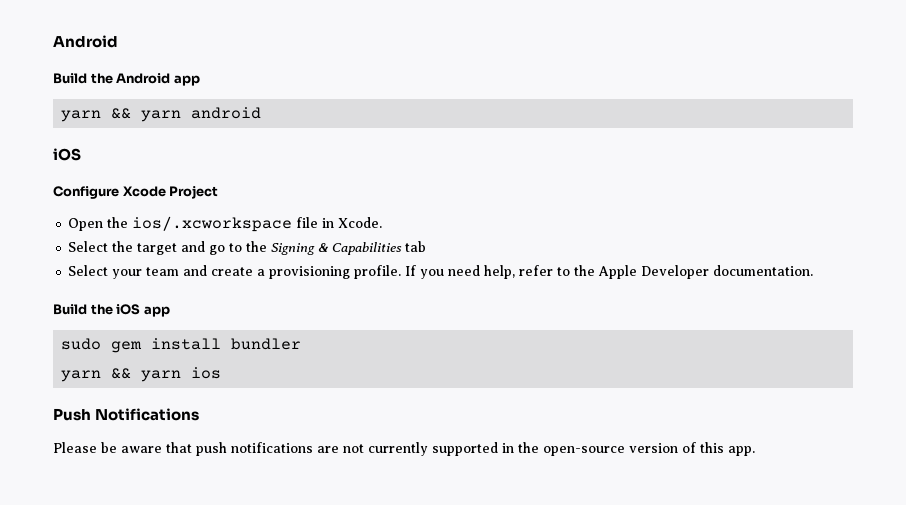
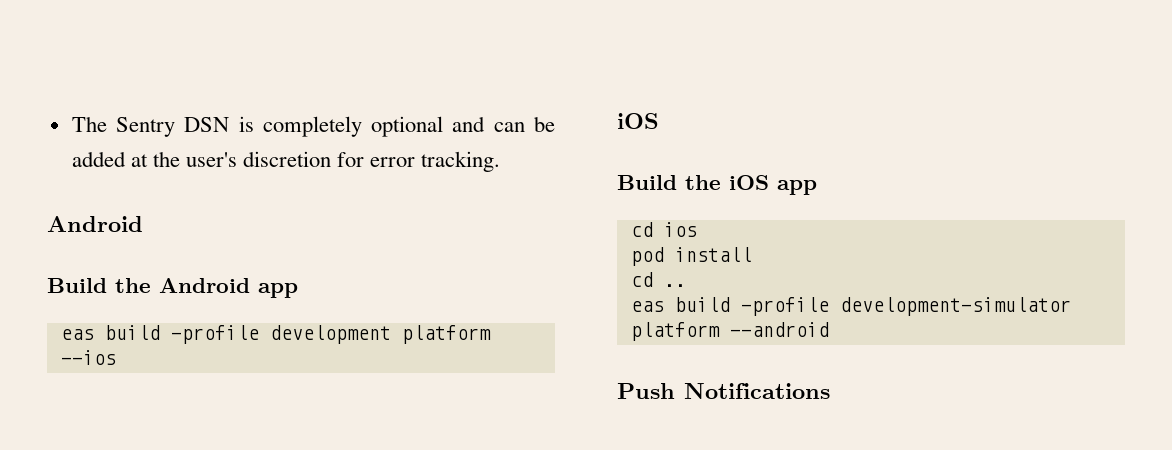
+ The Sentry DSN is completely optional and can be added at the user's discretion for error tracking.
- yarn && yarn android
+ eas build -profile development platform --ios
  iOS
- Configure Xcode Project
- Open the ios/.xcworkspace file in Xcode.
- Select the target and go to the Signing & Capabilities tab
- Select your team and create a provisioning profile. If you need help, refer to the Apple Developer documentation.
  Build the iOS app
- sudo gem install bundler
- yarn && yarn ios
+ cd ios
+ pod install
+ cd ..
+ eas build -profile development-simulator platform --android
  Push Notifications
- Please be aware that push notifications are not currently supported in the open-source version of this app.

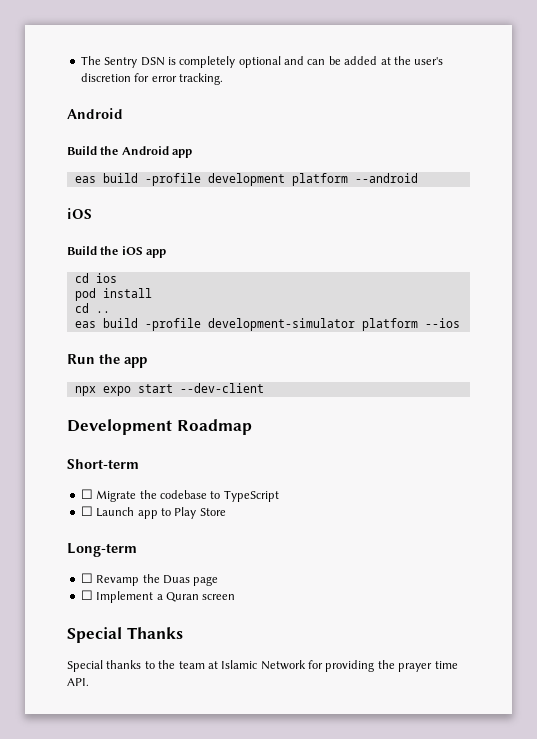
- eas build -profile development platform --ios
+ eas build -profile development platform --android
- eas build -profile development-simulator platform --android
- Push Notifications
+ eas build -profile development-simulator platform --ios
+ Run the app
+ npx expo start --dev-client
+ Development Roadmap
+ Short-term
+ ☐ Migrate the codebase to TypeScript
+ ☐ Launch app to Play Store
+ Long-term
+ ☐ Revamp the Duas page
+ ☐ Implement a Quran screen
+ Special Thanks
+ Special thanks to the team at Islamic Network for providing the prayer time API.

